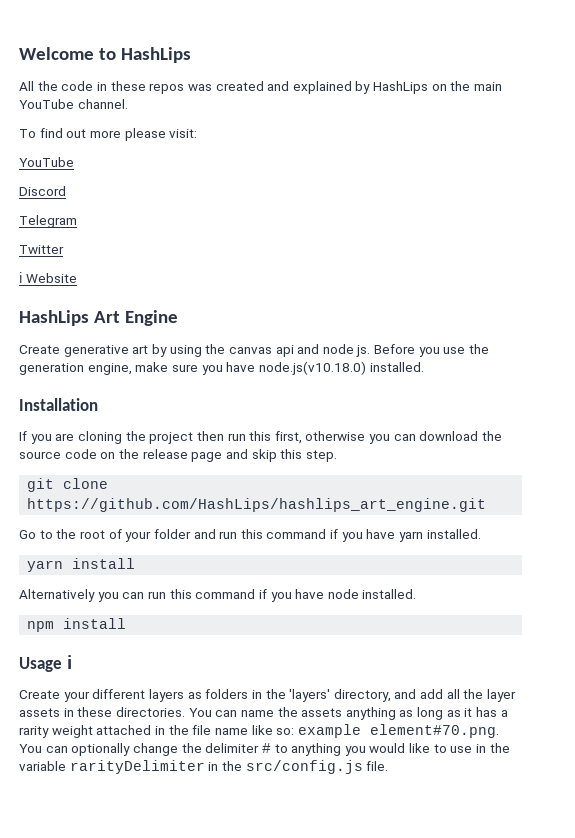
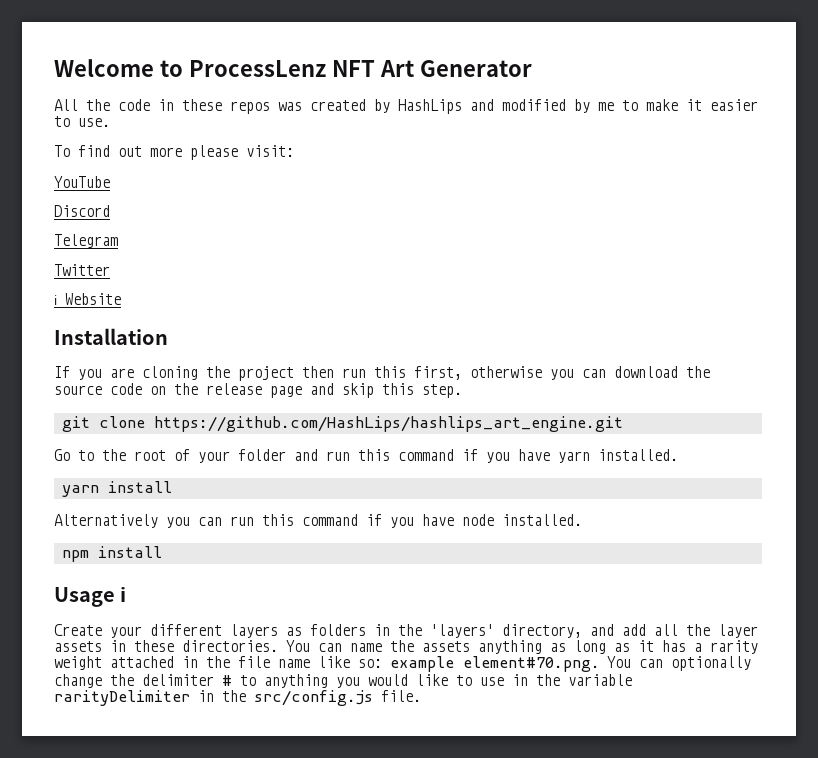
- Welcome to HashLips
+ Welcome to ProcessLenz NFT Art Generator
- All the code in these repos was created and explained by HashLips on the main YouTube channel.
+ All the code in these repos was created by HashLips and modified by me to make it easier to use.
- HashLips Art Engine
- Create generative art by using the canvas api and node js. Before you use the generation engine, make sure you have node.js(v10.18.0) installed.

